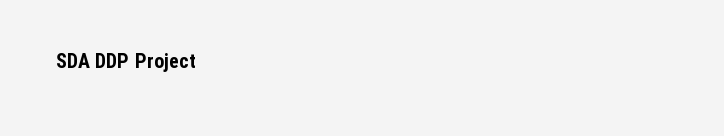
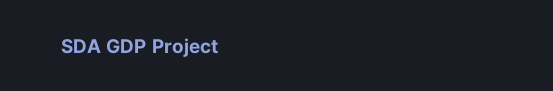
- SDA DDP Project
+ SDA GDP Project

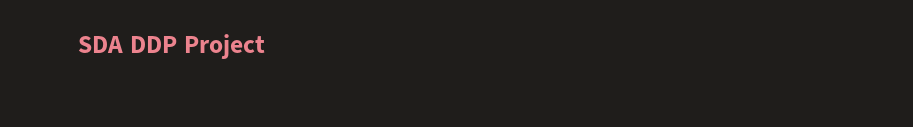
- SDA GDP Project
+ SDA DDP Project

